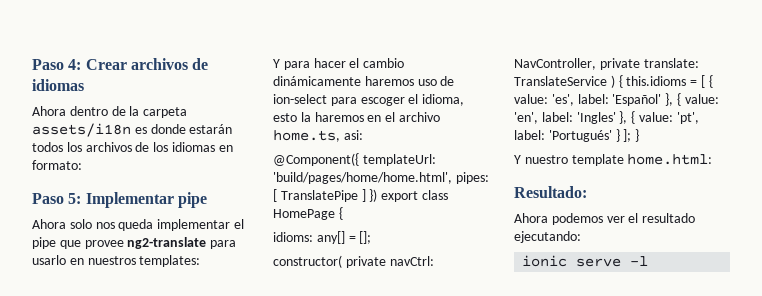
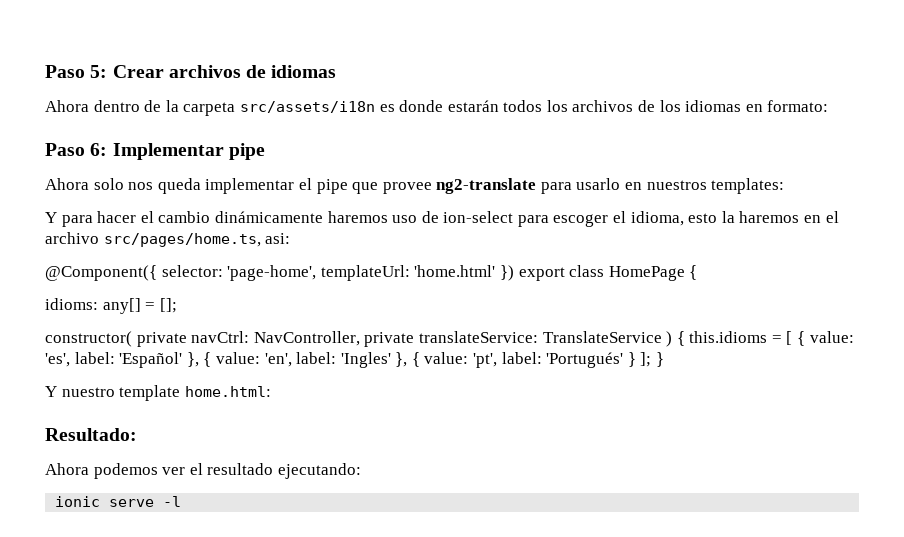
- Paso 4: Crear archivos de idiomas
+ Paso 5: Crear archivos de idiomas
- Ahora dentro de la carpeta assets/i18n es donde estarán todos los archivos de los idiomas en formato:
+ Ahora dentro de la carpeta src/assets/i18n es donde estarán todos los archivos de los idiomas en formato:
- Paso 5: Implementar pipe
+ Paso 6: Implementar pipe
- Y para hacer el cambio dinámicamente haremos uso de ion-select para escoger el idioma, esto la haremos en el archivo home.ts, asi:
+ Y para hacer el cambio dinámicamente haremos uso de ion-select para escoger el idioma, esto la haremos en el archivo src/pages/home.ts, asi:
- @Component({ templateUrl: 'build/pages/home/home.html', pipes: [ TranslatePipe ] }) export class HomePage {
+ @Component({ selector: 'page-home', templateUrl: 'home.html' }) export class HomePage {
- constructor( private navCtrl: NavController, private translate: TranslateService ) { this.idioms = [ { value: 'es', label: 'Español' }, { value: 'en', label: 'Ingles' }, { value: 'pt', label: 'Portugués' } ]; }
+ constructor( private navCtrl: NavController, private translateService: TranslateService ) { this.idioms = [ { value: 'es', label: 'Español' }, { value: 'en', label: 'Ingles' }, { value: 'pt', label: 'Portugués' } ]; }

